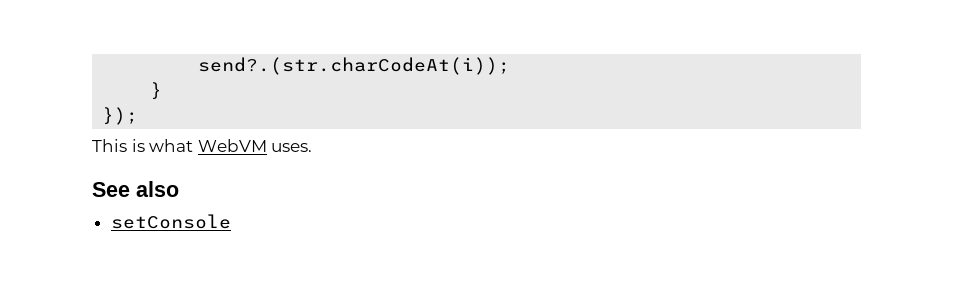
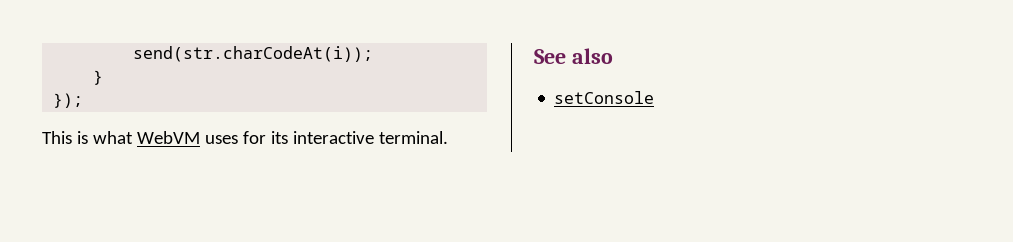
- send?.(str.charCodeAt(i));
+ send(str.charCodeAt(i));
- This is what WebVM uses.
+ This is what WebVM uses for its interactive terminal.

